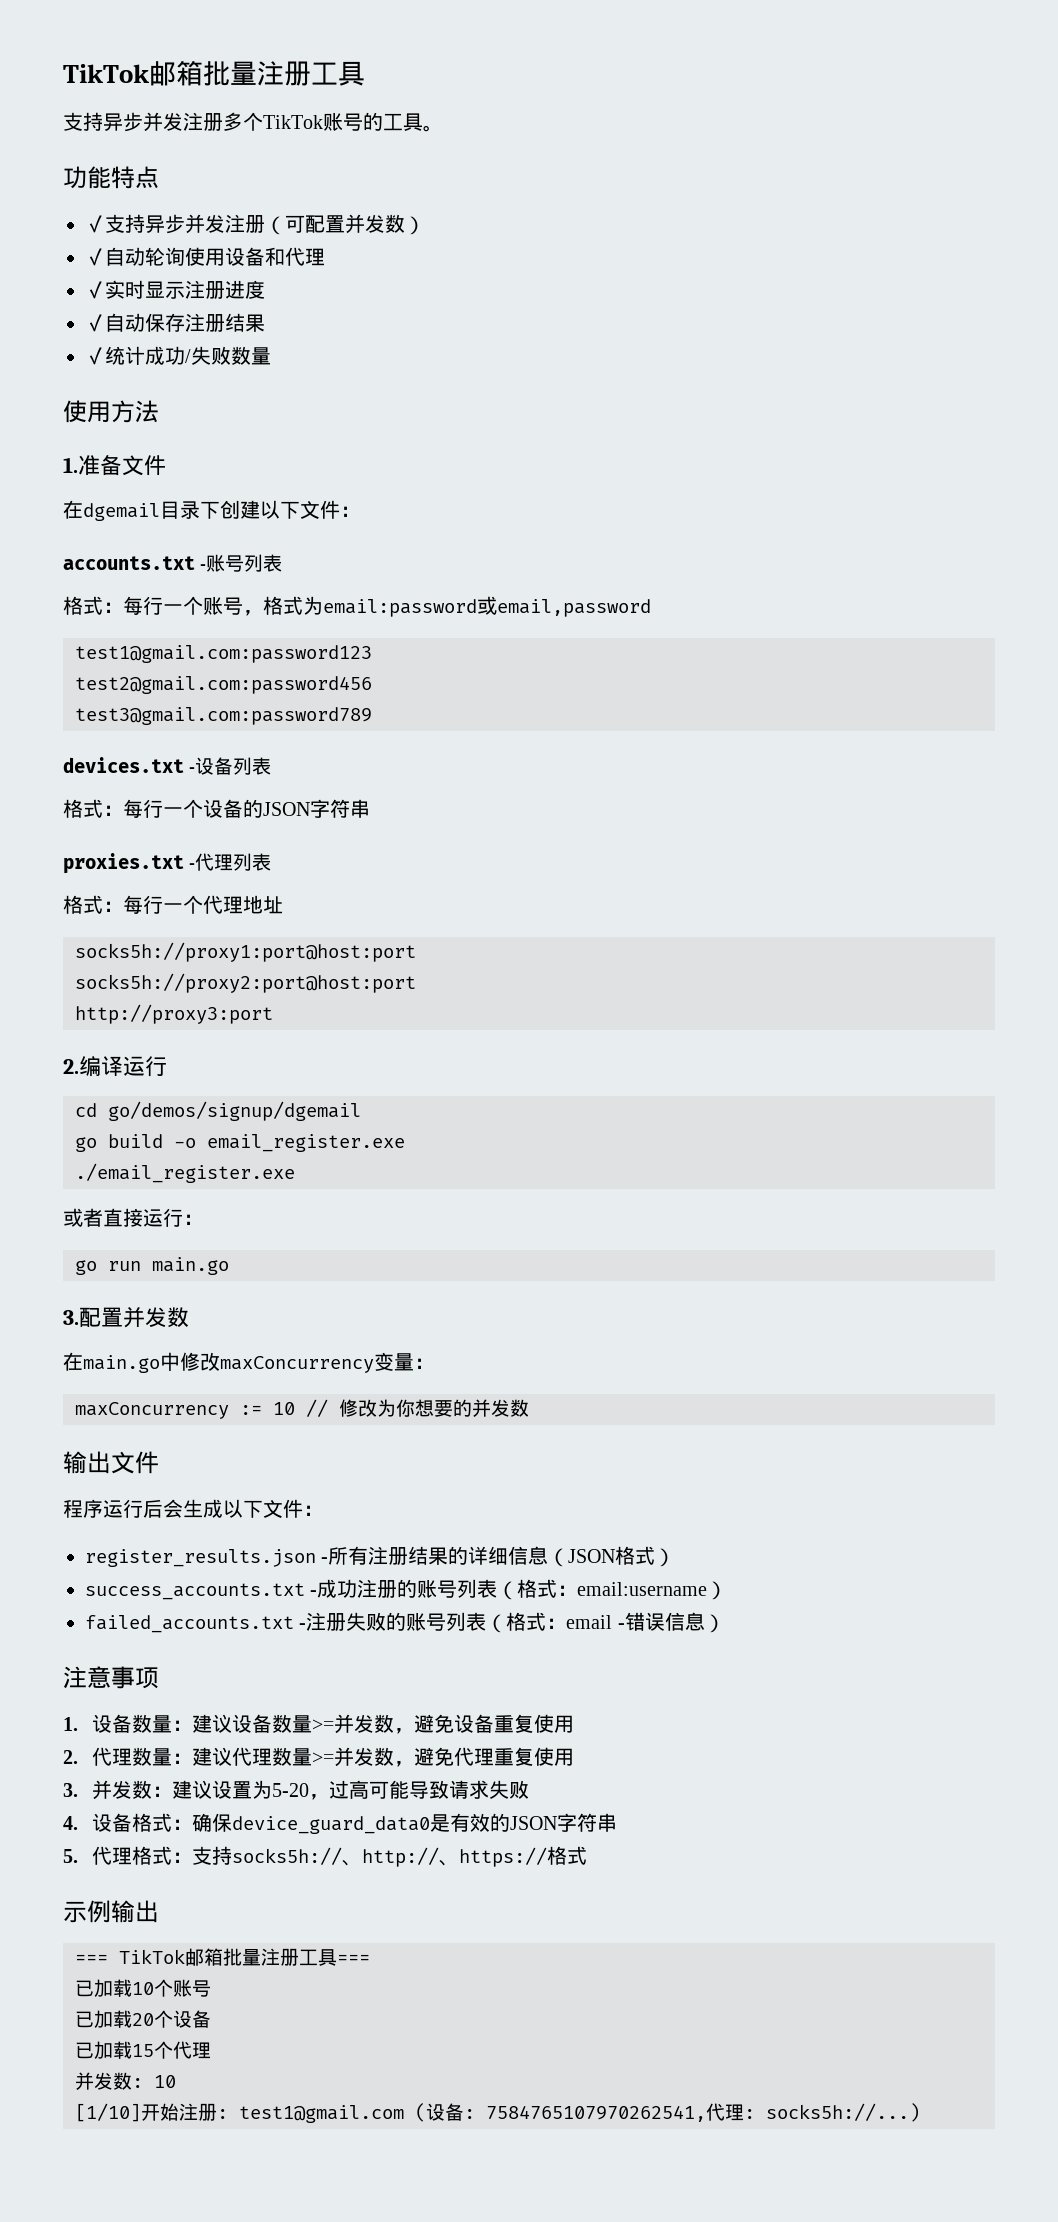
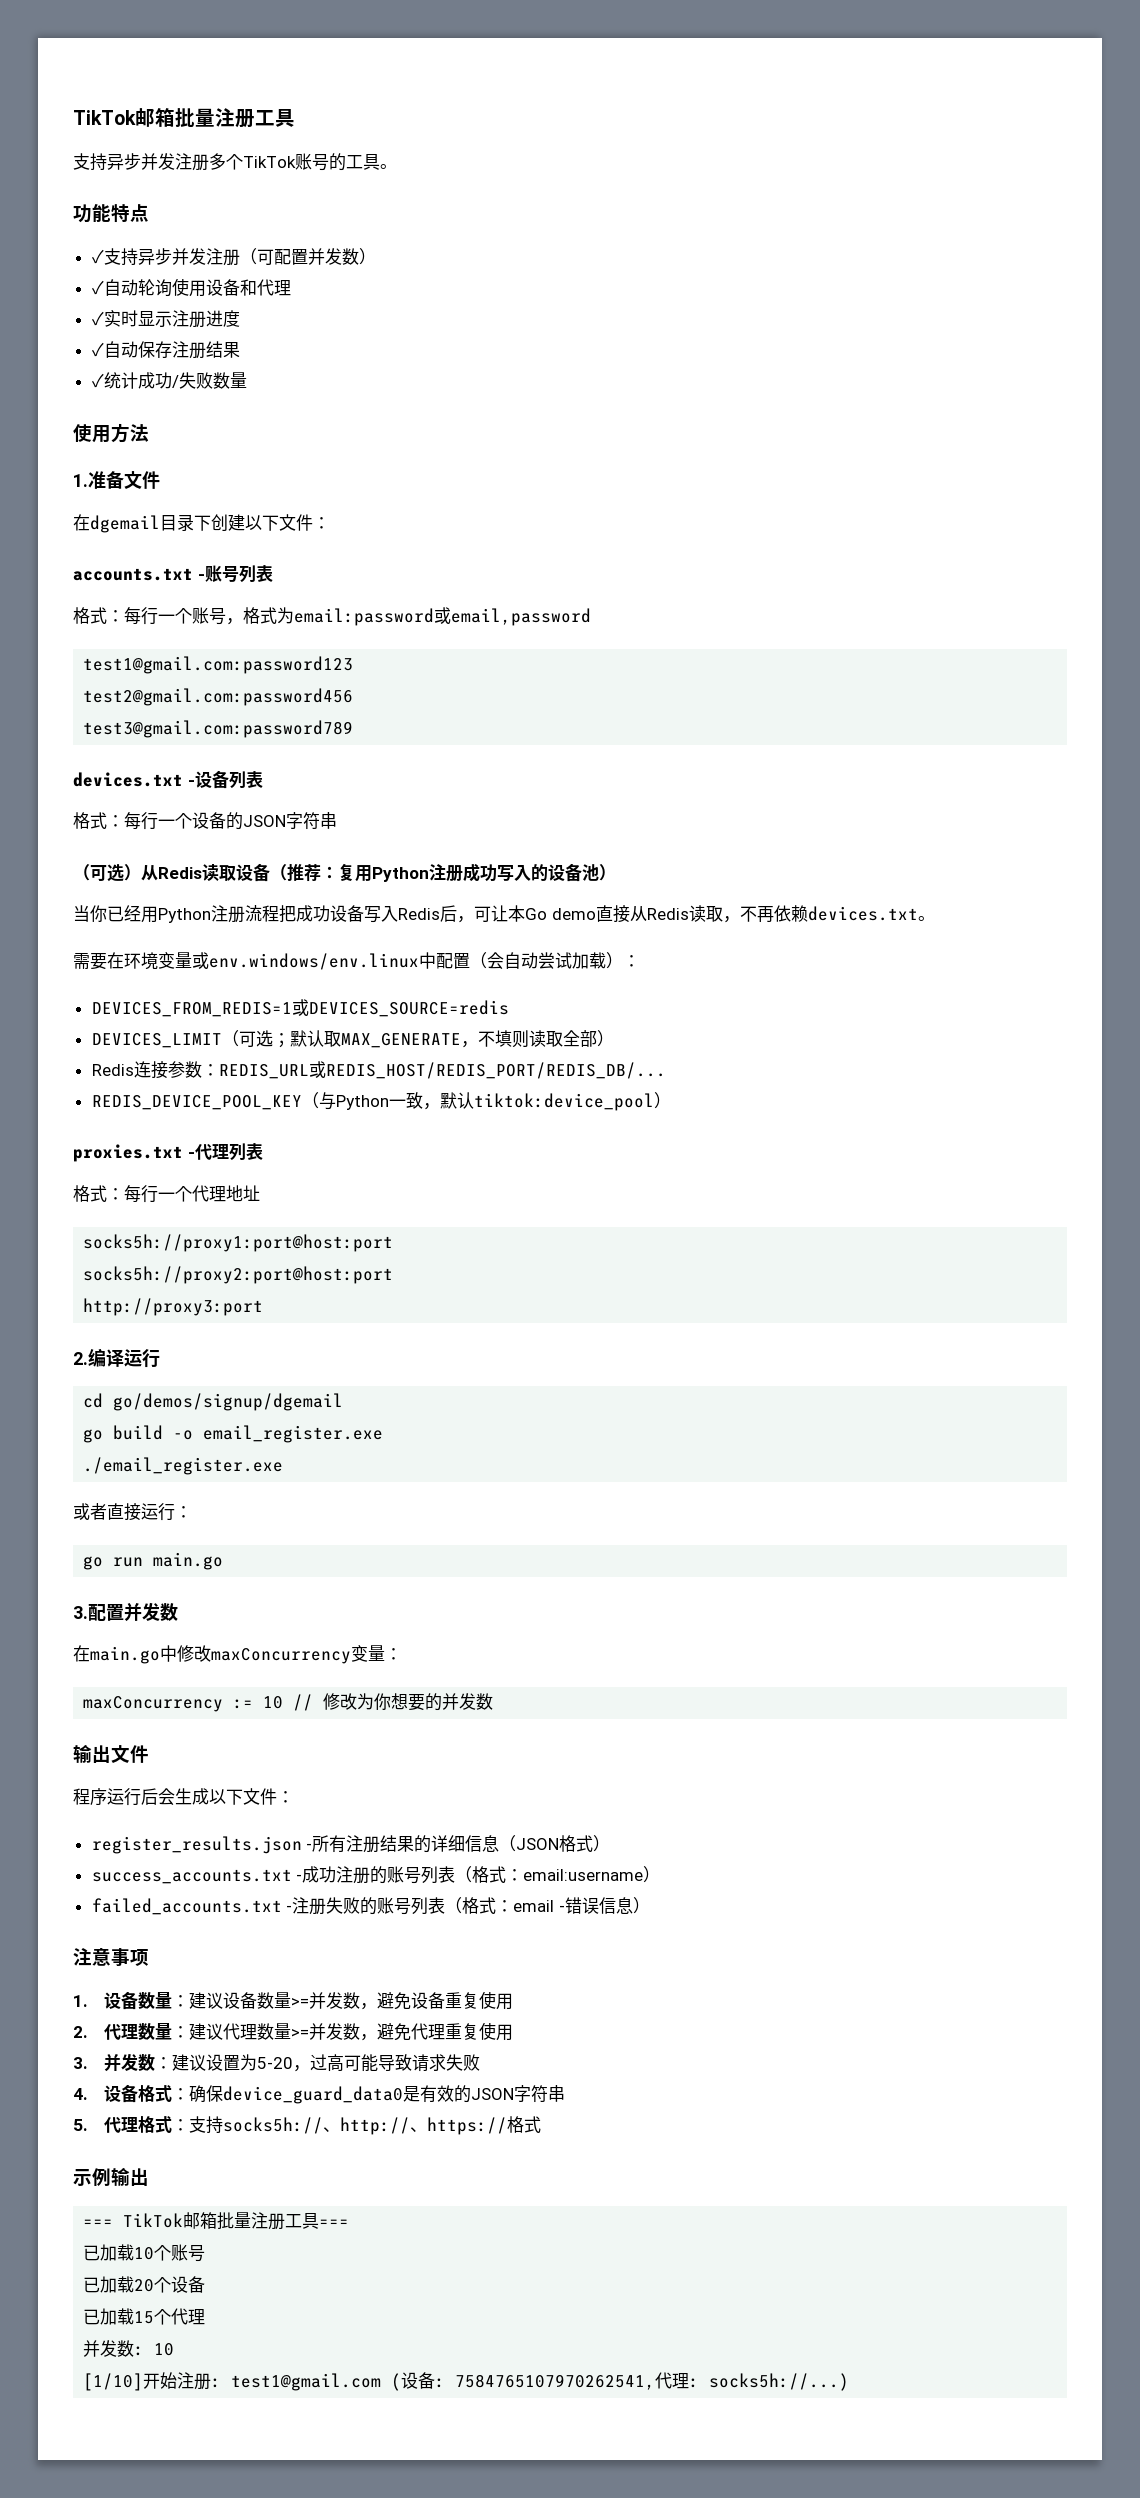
+ （可选）从Redis读取设备（推荐：复用Python注册成功写入的设备池）
+ 当你已经用Python注册流程把成功设备写入Redis后，可让本Go demo直接从Redis读取，不再依赖devices.txt。
+ 需要在环境变量或env.windows/env.linux中配置（会自动尝试加载）：
+ DEVICES_FROM_REDIS=1或DEVICES_SOURCE=redis
+ DEVICES_LIMIT（可选；默认取MAX_GENERATE，不填则读取全部）
+ Redis连接参数：REDIS_URL或REDIS_HOST/REDIS_PORT/REDIS_DB/...
+ REDIS_DEVICE_POOL_KEY（与Python一致，默认tiktok:device_pool）

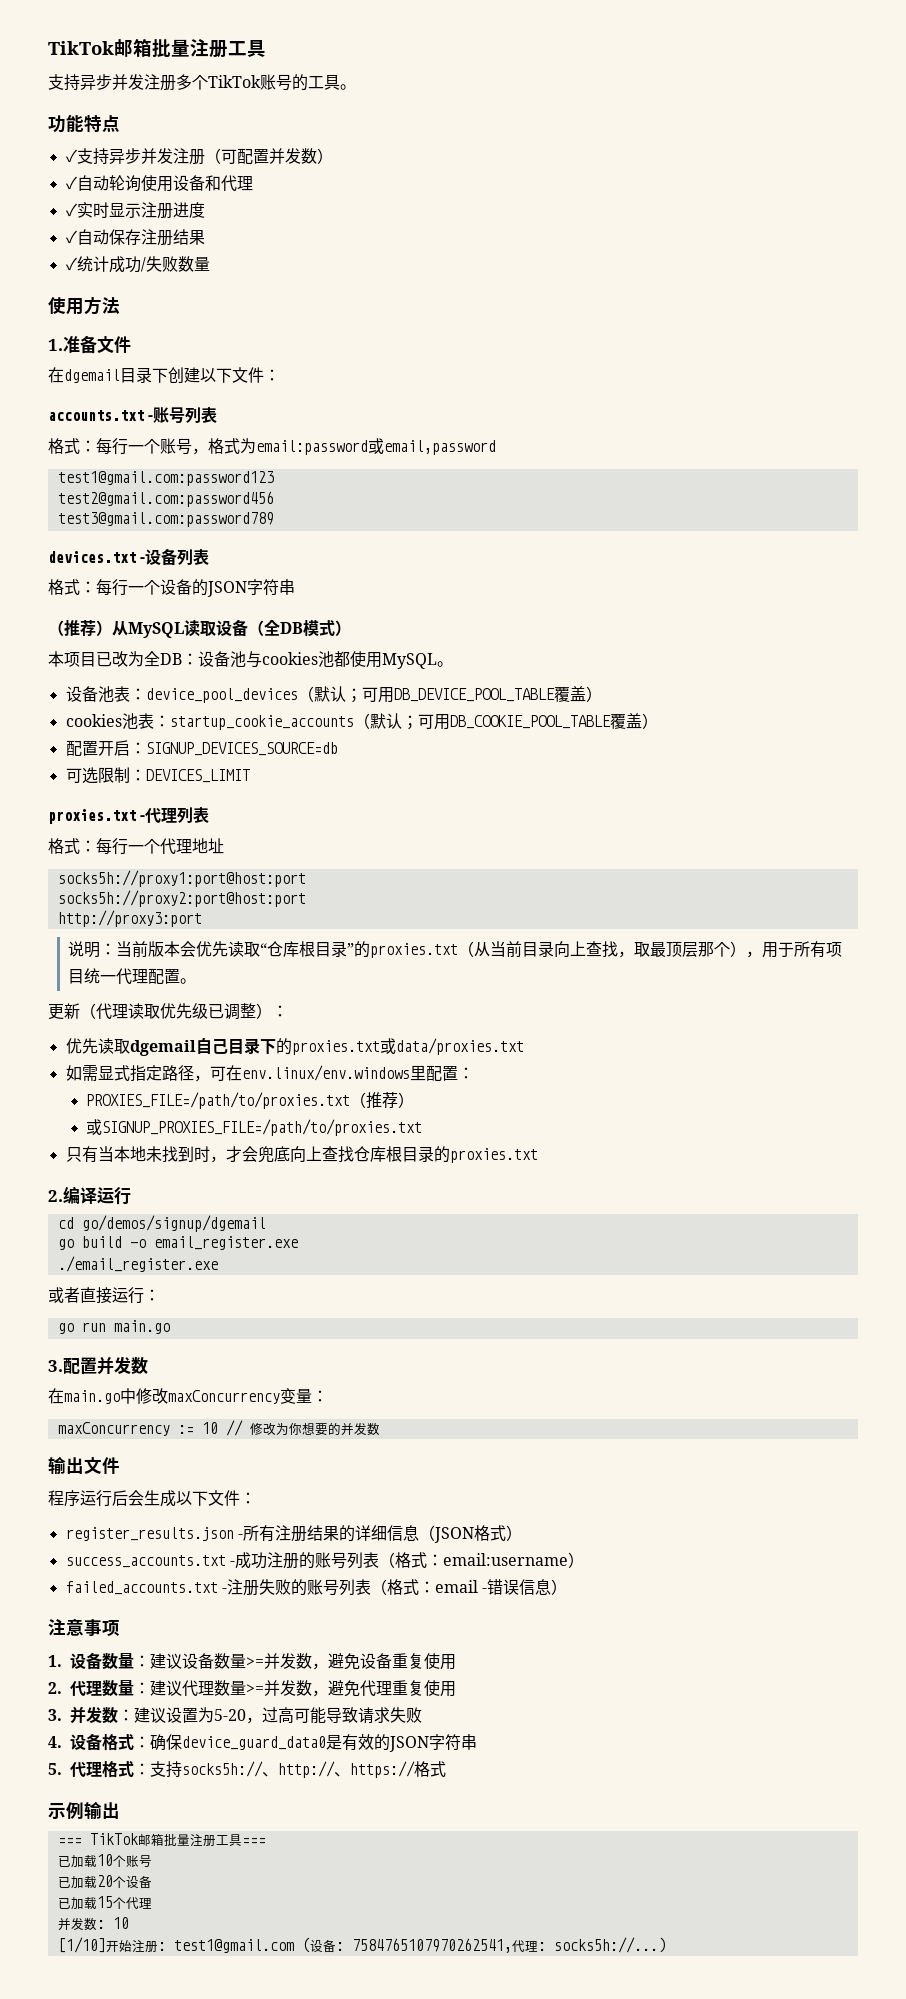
- （可选）从Redis读取设备（推荐：复用Python注册成功写入的设备池）
- 当你已经用Python注册流程把成功设备写入Redis后，可让本Go demo直接从Redis读取，不再依赖devices.txt。
- 需要在环境变量或env.windows/env.linux中配置（会自动尝试加载）：
- DEVICES_FROM_REDIS=1或DEVICES_SOURCE=redis
- DEVICES_LIMIT（可选；默认取MAX_GENERATE，不填则读取全部）
- Redis连接参数：REDIS_URL或REDIS_HOST/REDIS_PORT/REDIS_DB/...
- REDIS_DEVICE_POOL_KEY（与Python一致，默认tiktok:device_pool）
+ （推荐）从MySQL读取设备（全DB模式）
+ 本项目已改为全DB：设备池与cookies池都使用MySQL。
+ 设备池表：device_pool_devices（默认；可用DB_DEVICE_POOL_TABLE覆盖）
+ cookies池表：startup_cookie_accounts（默认；可用DB_COOKIE_POOL_TABLE覆盖）
+ 配置开启：SIGNUP_DEVICES_SOURCE=db
+ 可选限制：DEVICES_LIMIT
+ 说明：当前版本会优先读取“仓库根目录”的proxies.txt（从当前目录向上查找，取最顶层那个），用于所有项目统一代理配置。
+ 更新（代理读取优先级已调整）：
+ 优先读取dgemail自己目录下的proxies.txt或data/proxies.txt
+ 如需显式指定路径，可在env.linux/env.windows里配置：
+ PROXIES_FILE=/path/to/proxies.txt（推荐）
+ 或SIGNUP_PROXIES_FILE=/path/to/proxies.txt
+ 只有当本地未找到时，才会兜底向上查找仓库根目录的proxies.txt

